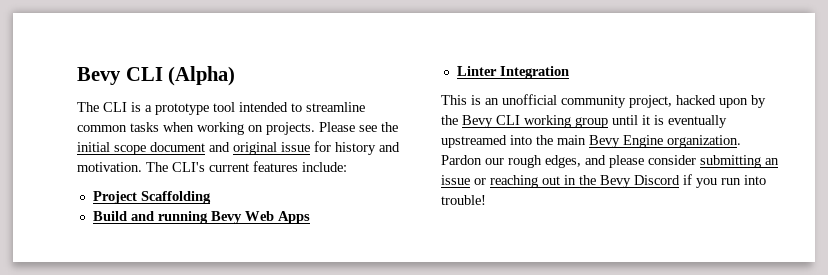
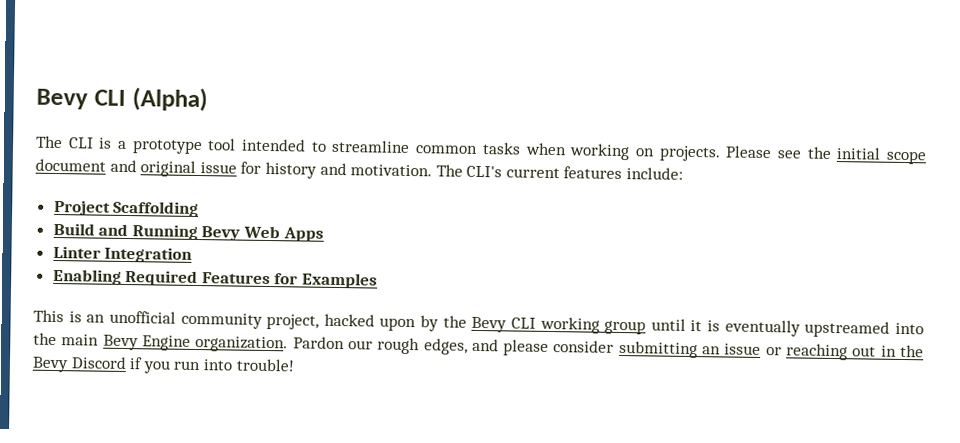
- Build and running Bevy Web Apps
+ Build and Running Bevy Web Apps
+ Enabling Required Features for Examples

